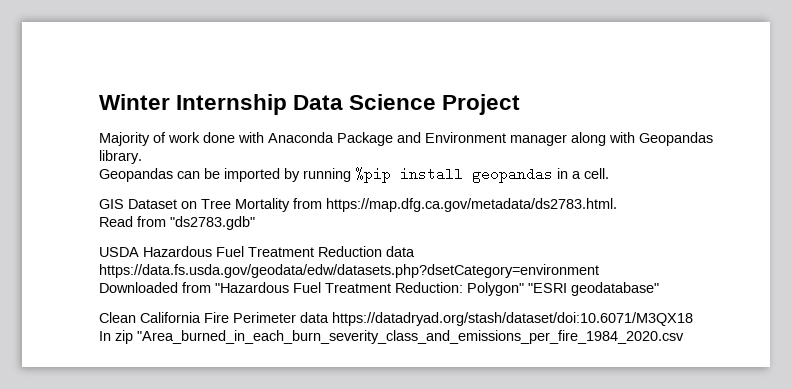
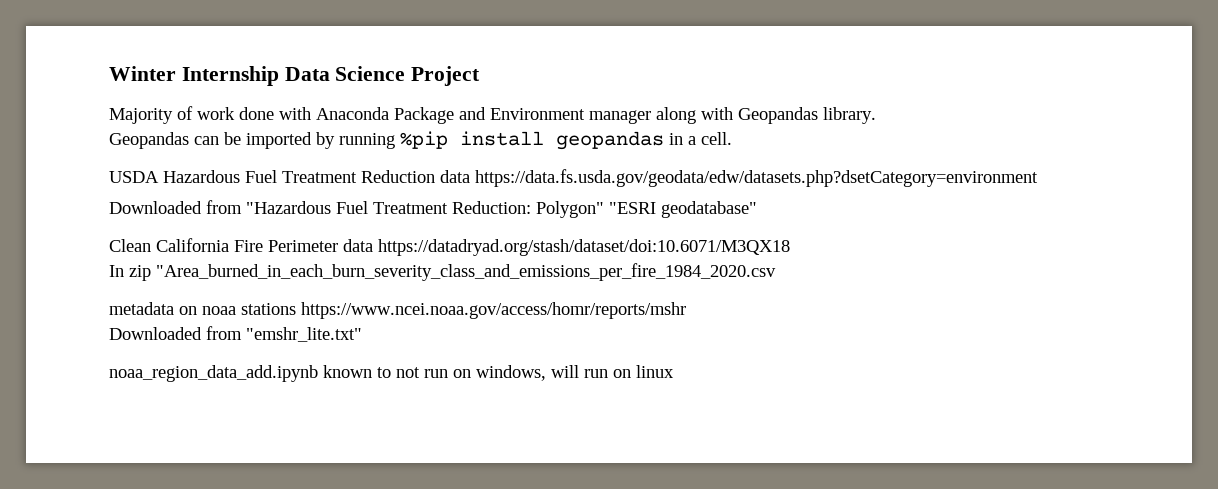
- GIS Dataset on Tree Mortality from https://map.dfg.ca.gov/metadata/ds2783.html.
- Read from "ds2783.gdb"
+ metadata on noaa stations https://www.ncei.noaa.gov/access/homr/reports/mshr
+ Downloaded from "emshr_lite.txt"
+ noaa_region_data_add.ipynb known to not run on windows, will run on linux

